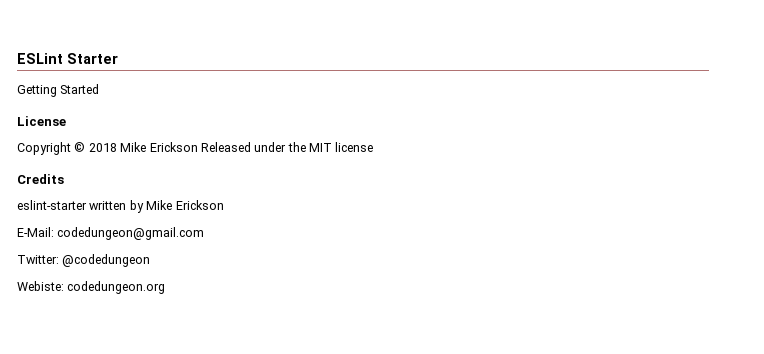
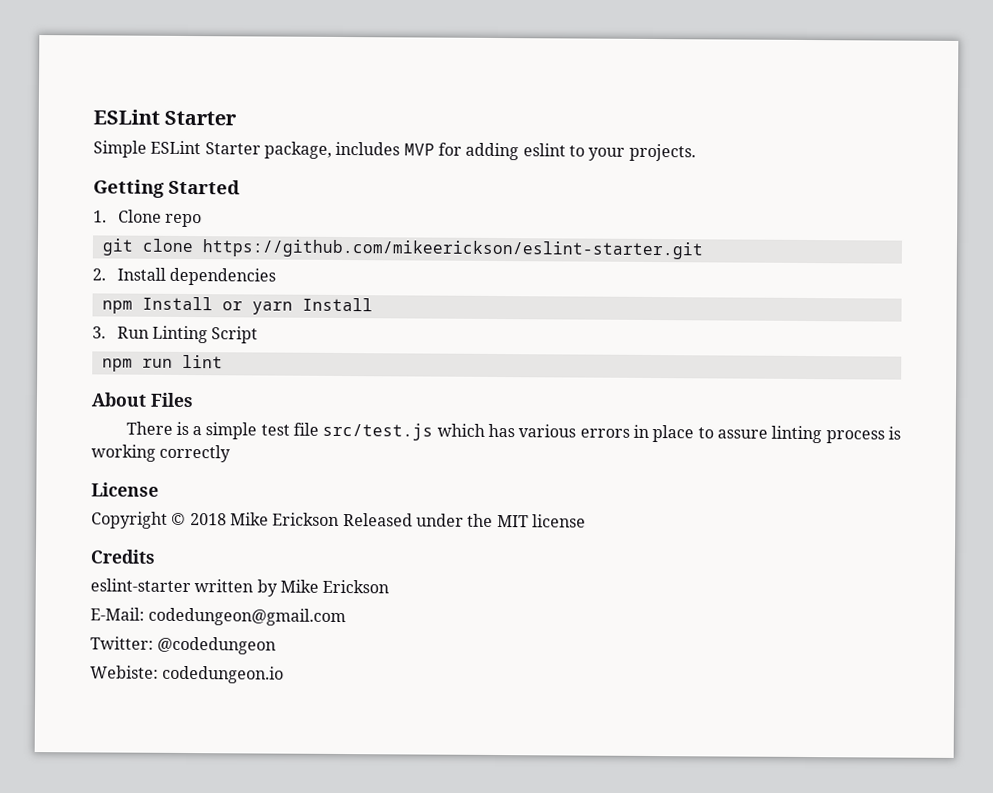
+ Simple ESLint Starter package, includes MVP for adding eslint to your projects.
  Getting Started
+ 1. Clone repo
+ git clone https://github.com/mikeerickson/eslint-starter.git
+ 2. Install dependencies
+ npm Install or yarn Install
+ 3. Run Linting Script
+ npm run lint
+ About Files
+ There is a simple test file src/test.js which has various errors in place to assure linting process is working correctly
- Webiste: codedungeon.org
+ Webiste: codedungeon.io

